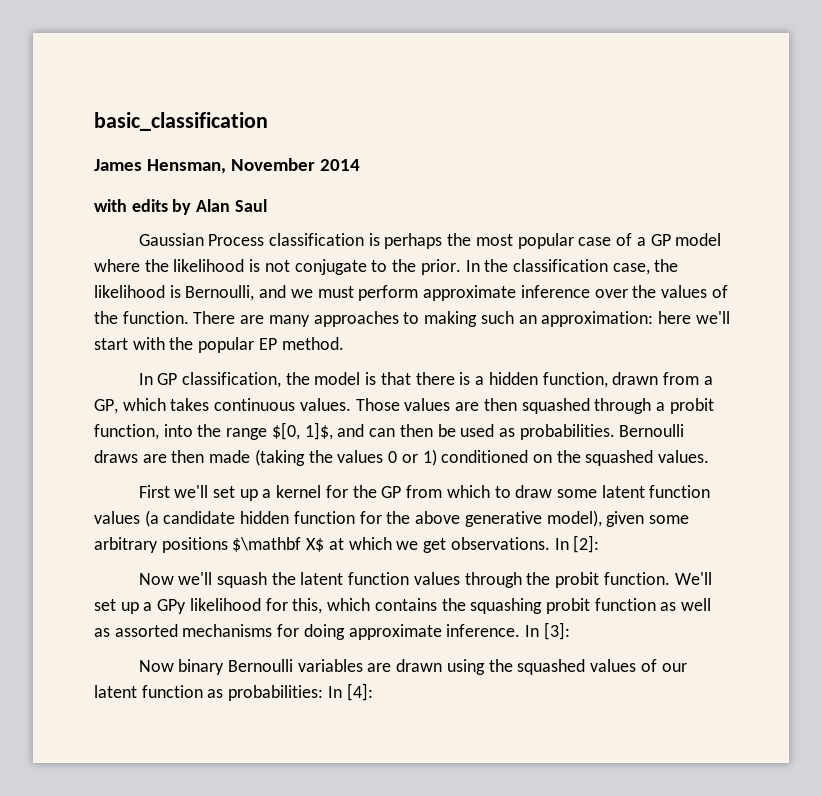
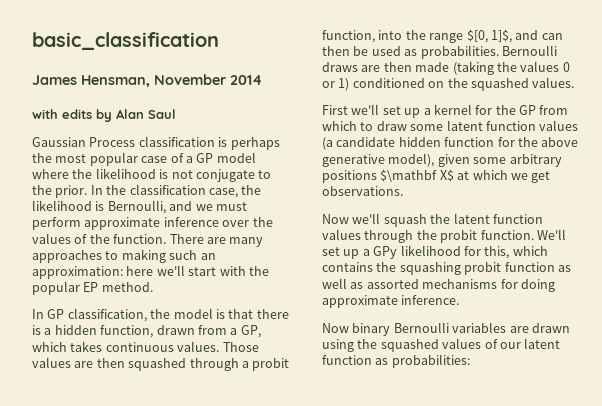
- In [2]:
- In [3]:
- Now binary Bernoulli variables are drawn using the squashed values of our latent function as probabilities: In [4]:
+ Now binary Bernoulli variables are drawn using the squashed values of our latent function as probabilities:

